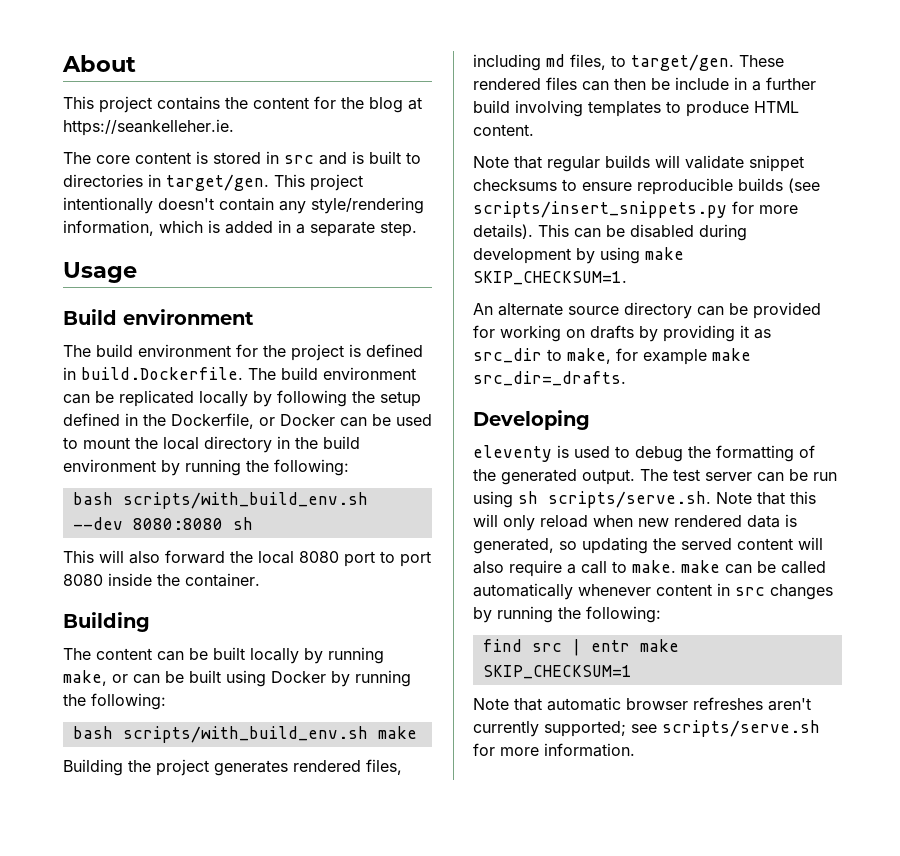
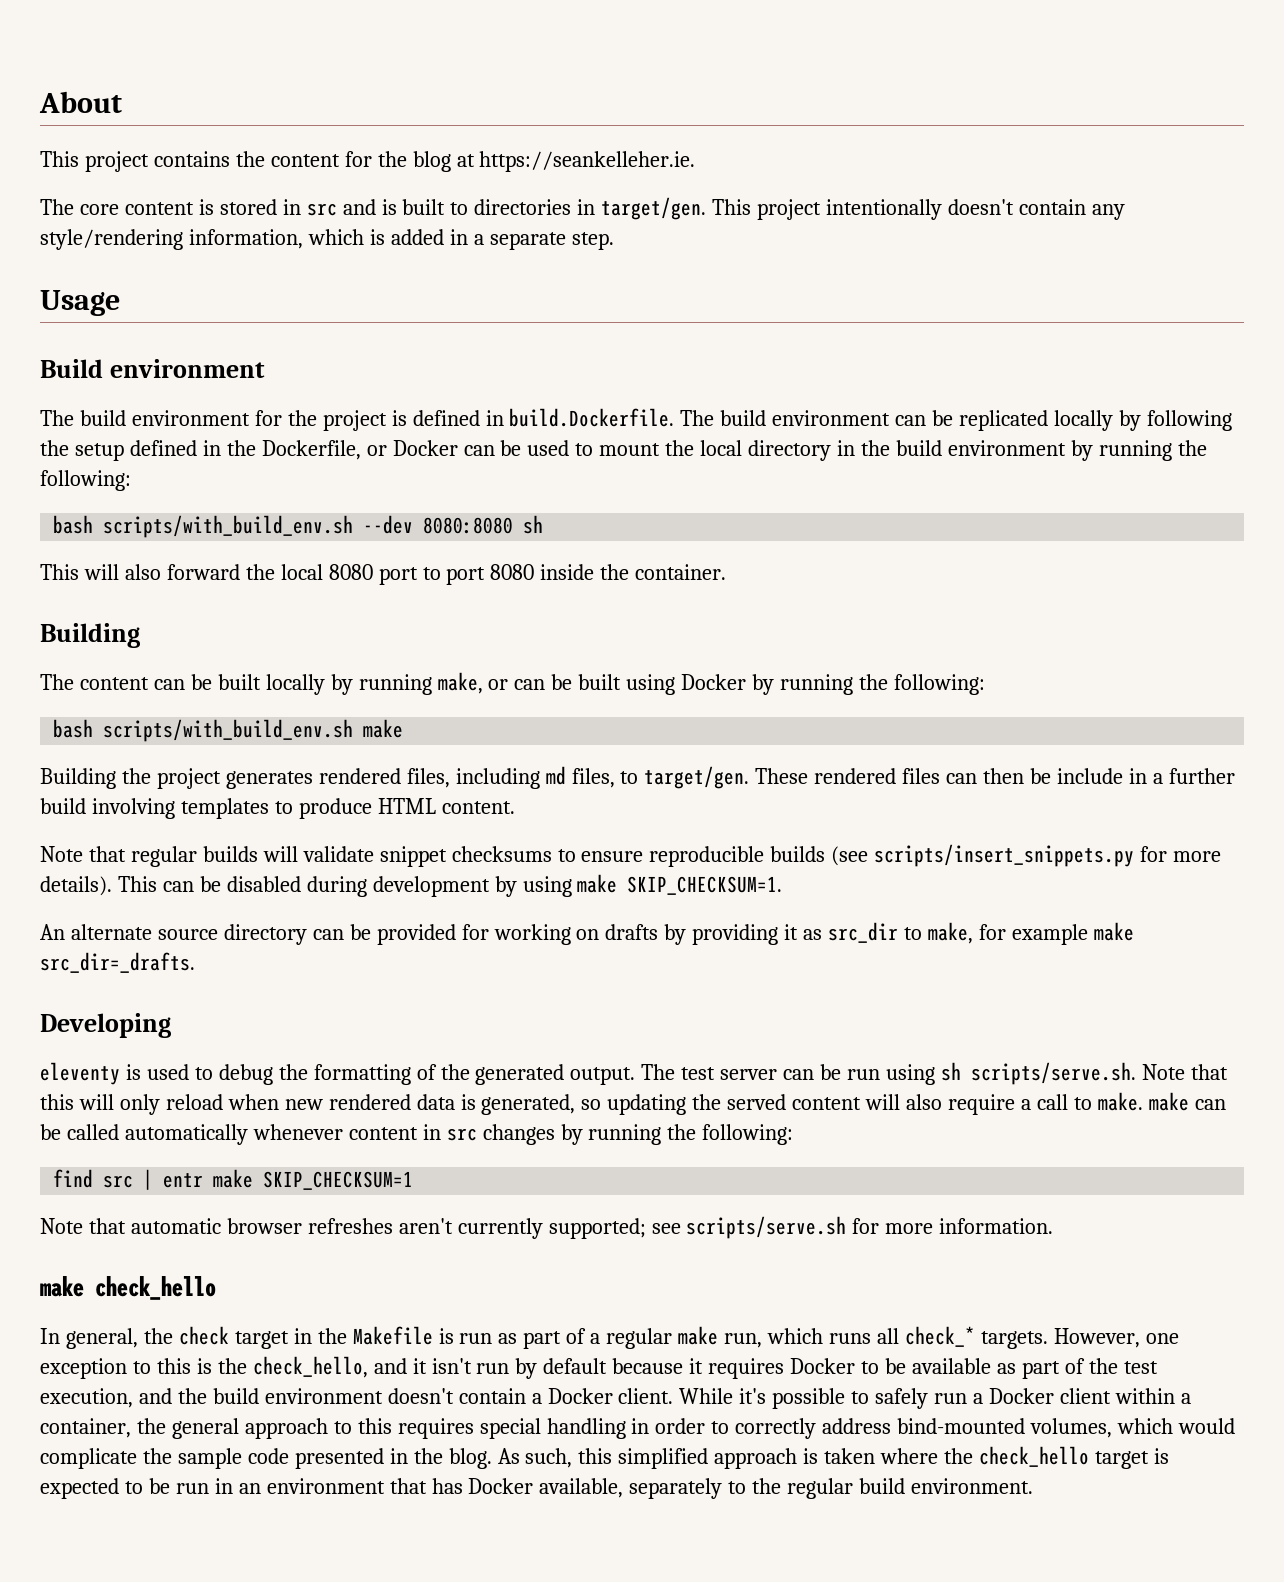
+ make check_hello
+ In general, the check target in the Makefile is run as part of a regular make run, which runs all check_* targets. However, one exception to this is the check_hello, and it isn't run by default because it requires Docker to be available as part of the test execution, and the build environment doesn't contain a Docker client. While it's possible to safely run a Docker client within a container, the general approach to this requires special handling in order to correctly address bind-mounted volumes, which would complicate the sample code presented in the blog. As such, this simplified approach is taken where the check_hello target is expected to be run in an environment that has Docker available, separately to the regular build environment.

